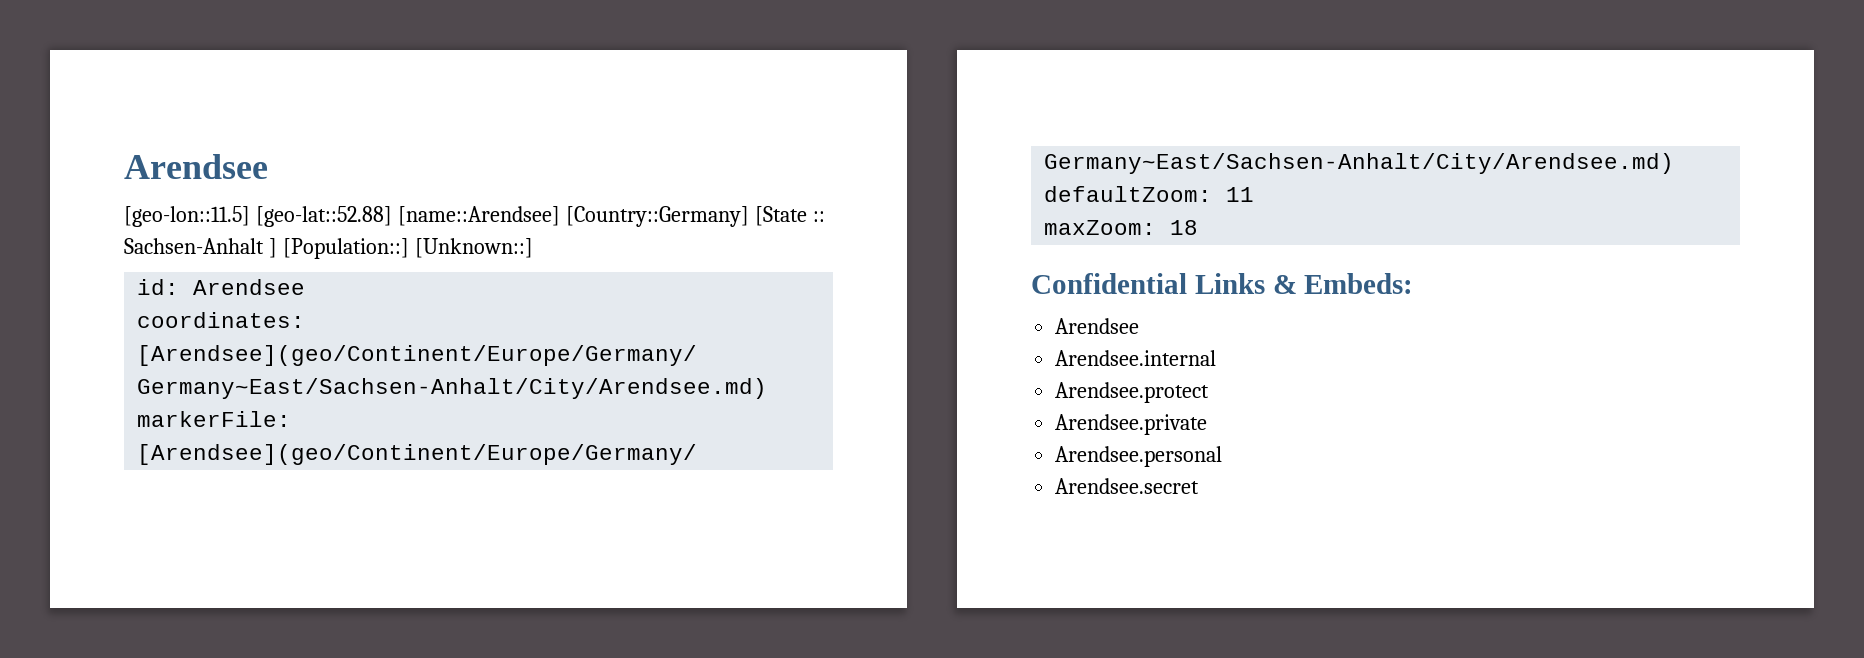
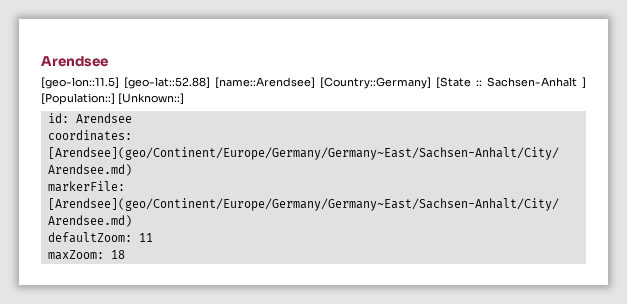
- Confidential Links & Embeds:
- Arendsee
- Arendsee.internal
- Arendsee.protect
- Arendsee.private
- Arendsee.personal
- Arendsee.secret

